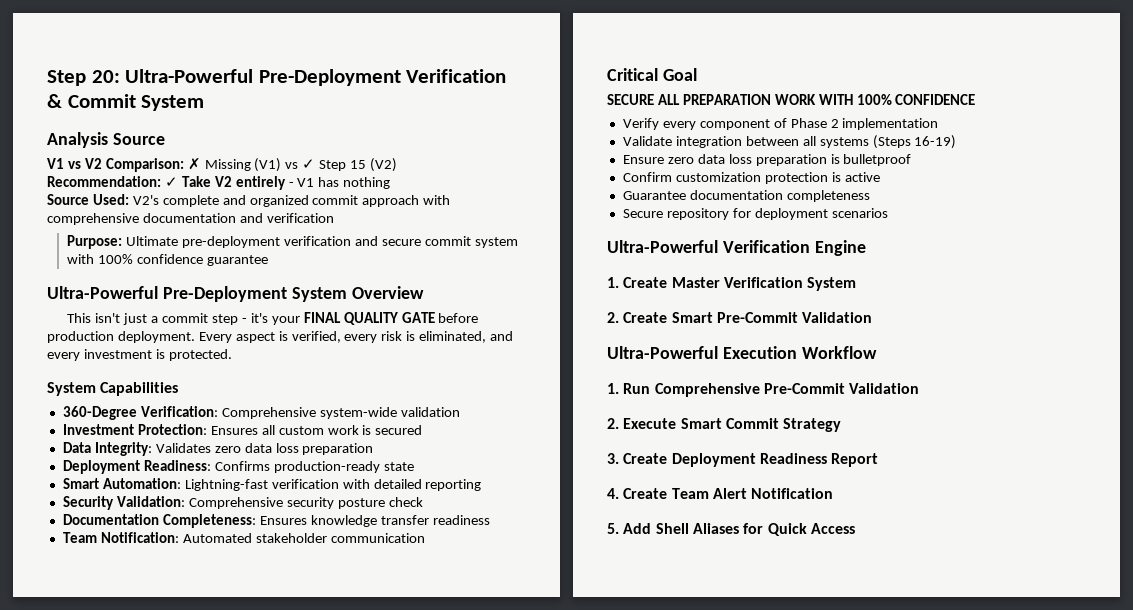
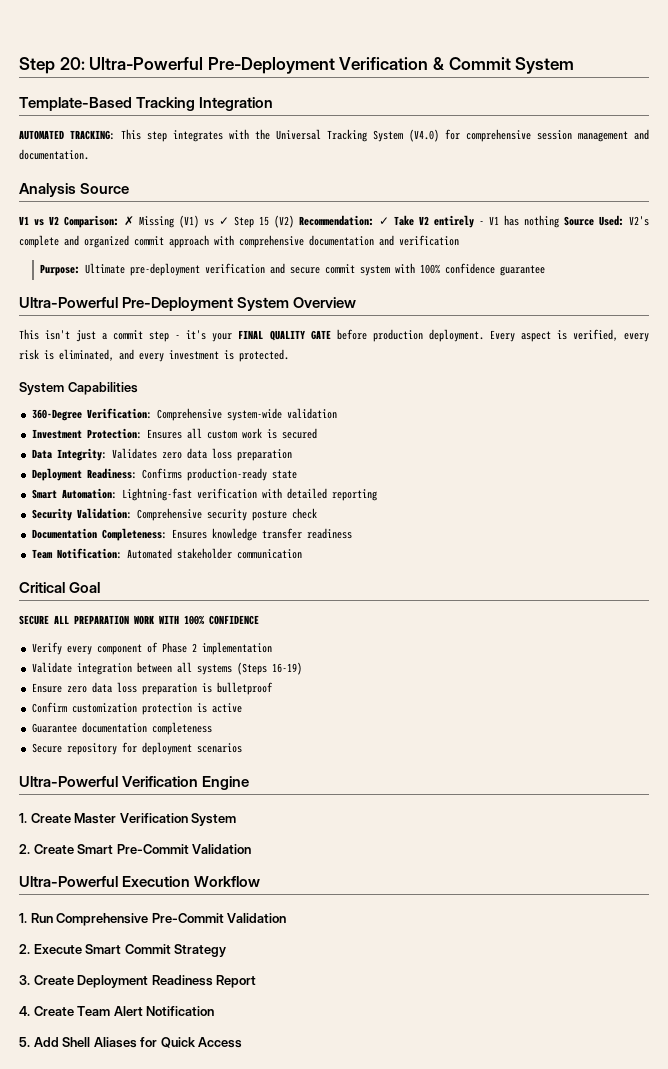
+ Template-Based Tracking Integration
+ AUTOMATED TRACKING: This step integrates with the Universal Tracking System (V4.0) for comprehensive session management and documentation.
- V1 vs V2 Comparison: ✗ Missing (V1) vs ✓ Step 15 (V2)
- Recommendation: ✓ Take V2 entirely - V1 has nothing
- Source Used: V2's complete and organized commit approach with comprehensive documentation and verification
+ V1 vs V2 Comparison: ✗ Missing (V1) vs ✓ Step 15 (V2) Recommendation: ✓ Take V2 entirely - V1 has nothing Source Used: V2's complete and organized commit approach with comprehensive documentation and verification

